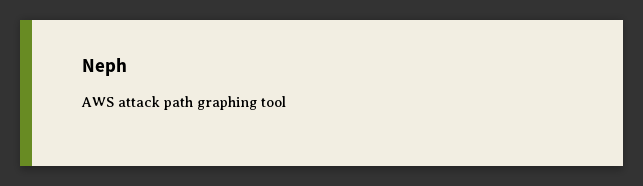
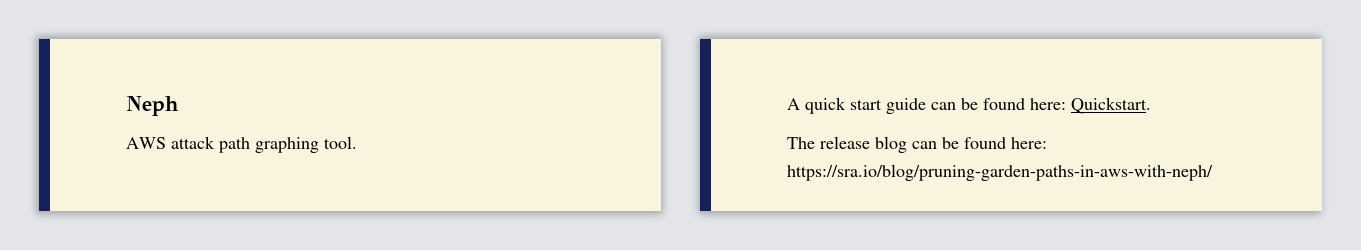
- AWS attack path graphing tool
+ AWS attack path graphing tool.
+ A quick start guide can be found here: Quickstart.
+ The release blog can be found here: https://sra.io/blog/pruning-garden-paths-in-aws-with-neph/

